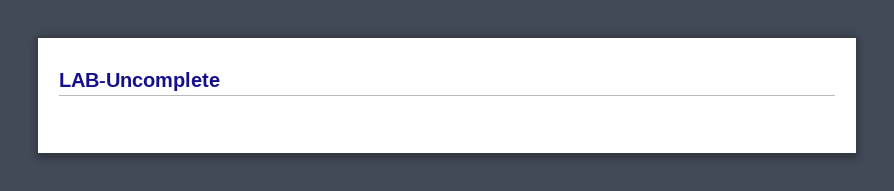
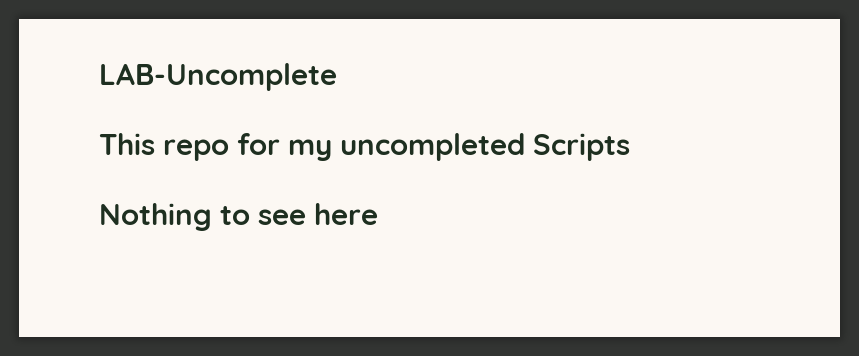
+ This repo for my uncompleted Scripts
+ Nothing to see here

